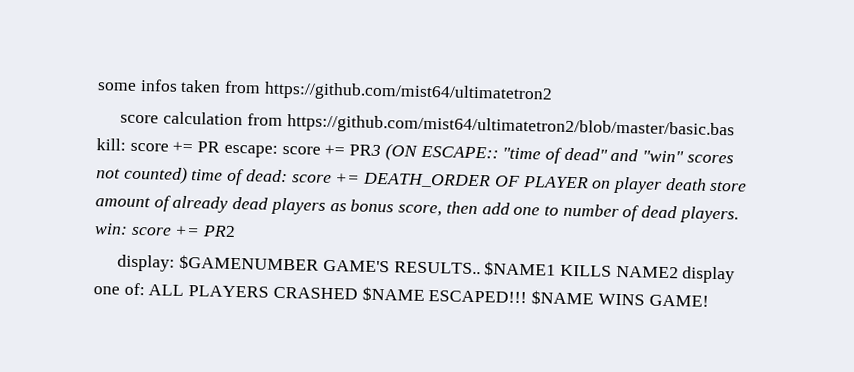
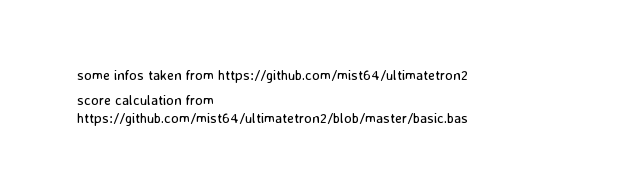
- score calculation from https://github.com/mist64/ultimatetron2/blob/master/basic.bas kill: score += PR escape: score += PR3 (ON ESCAPE:: "time of dead" and "win" scores not counted) time of dead: score += DEATH_ORDER OF PLAYER on player death store amount of already dead players as bonus score, then add one to number of dead players. win: score += PR2
- display: $GAMENUMBER GAME'S RESULTS.. $NAME1 KILLS NAME2 display one of: ALL PLAYERS CRASHED $NAME ESCAPED!!! $NAME WINS GAME!
+ score calculation from https://github.com/mist64/ultimatetron2/blob/master/basic.bas

